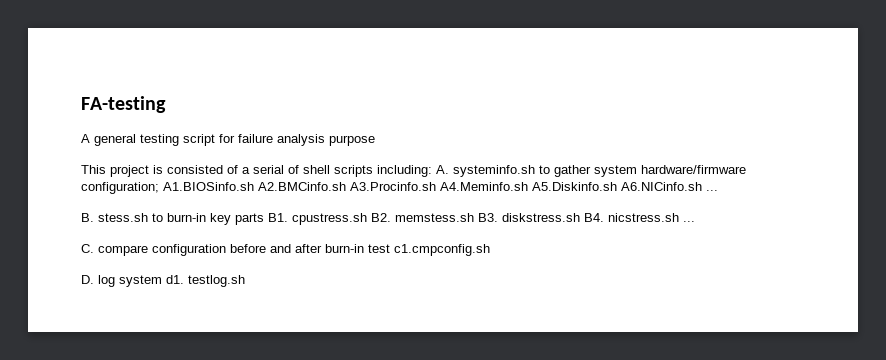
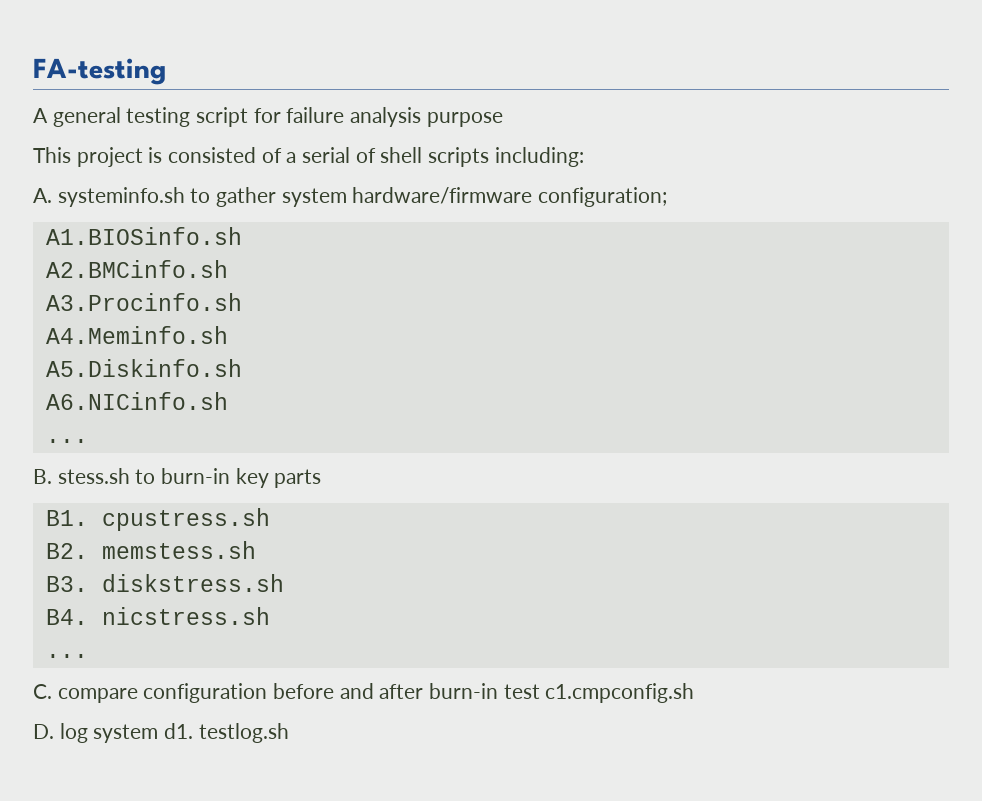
- This project is consisted of a serial of shell scripts including: A. systeminfo.sh to gather system hardware/firmware configuration; A1.BIOSinfo.sh A2.BMCinfo.sh A3.Procinfo.sh A4.Meminfo.sh A5.Diskinfo.sh A6.NICinfo.sh ...
+ This project is consisted of a serial of shell scripts including:
+ A. systeminfo.sh to gather system hardware/firmware configuration;
+ A1.BIOSinfo.sh
+ A2.BMCinfo.sh
+ A3.Procinfo.sh
+ A4.Meminfo.sh
+ A5.Diskinfo.sh
+ A6.NICinfo.sh
+ ...
- B. stess.sh to burn-in key parts B1. cpustress.sh B2. memstess.sh B3. diskstress.sh B4. nicstress.sh ...
+ B. stess.sh to burn-in key parts
+ B1. cpustress.sh
+ B2. memstess.sh
+ B3. diskstress.sh
+ B4. nicstress.sh
+ ...

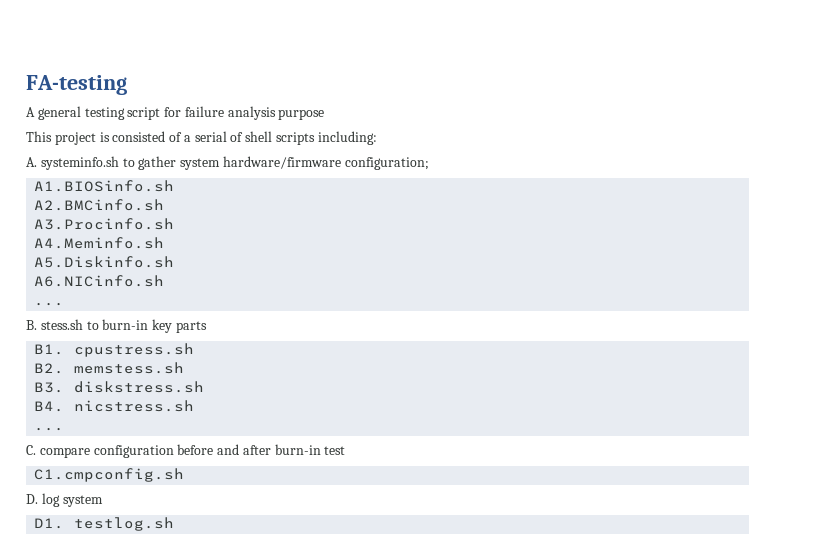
- C. compare configuration before and after burn-in test c1.cmpconfig.sh
+ C. compare configuration before and after burn-in test
+ C1.cmpconfig.sh
- D. log system d1. testlog.sh
+ D. log system
+ D1. testlog.sh

